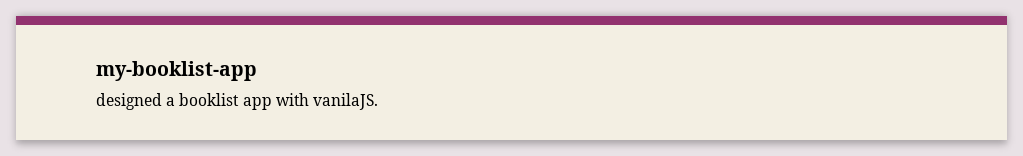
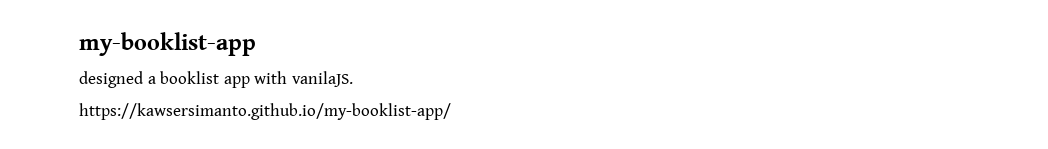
+ https://kawsersimanto.github.io/my-booklist-app/

